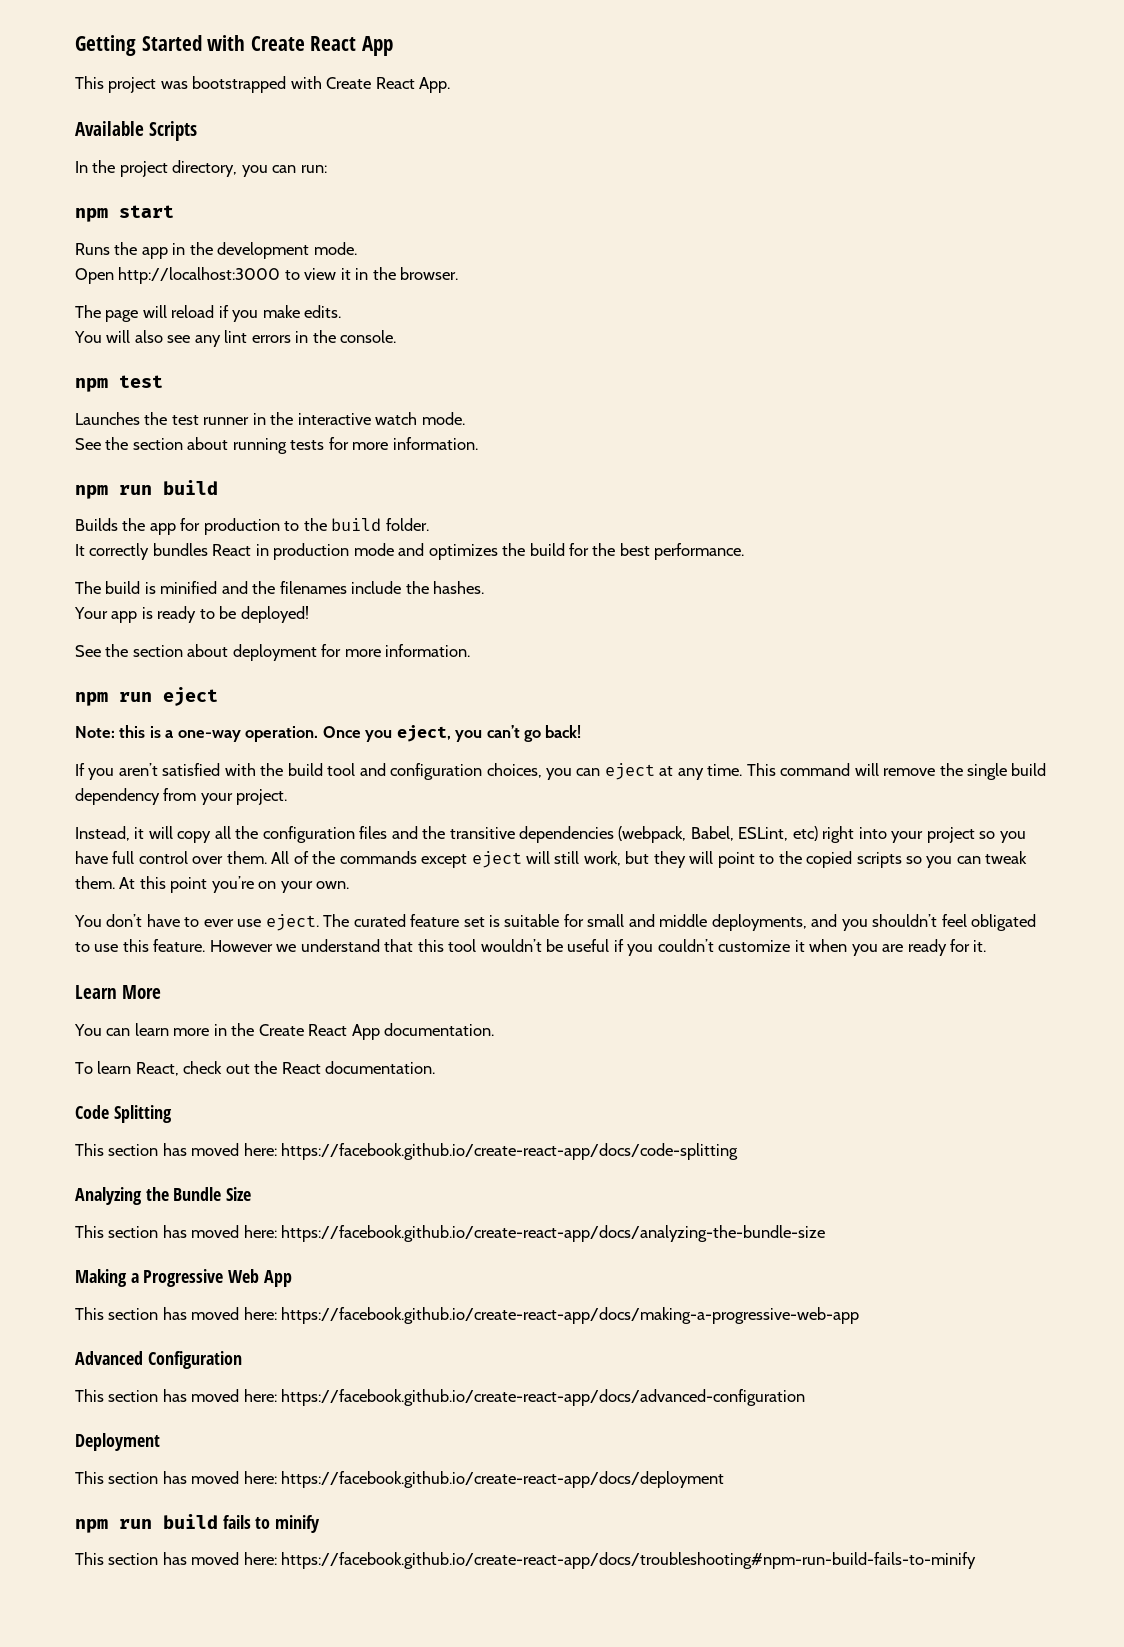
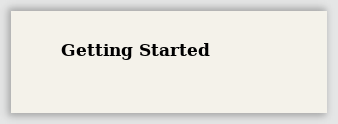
- Getting Started with Create React App
- This project was bootstrapped with Create React App.
- Available Scripts
- In the project directory, you can run:
- npm start
- Runs the app in the development mode.
- Open http://localhost:3000 to view it in the browser.
- The page will reload if you make edits.
- You will also see any lint errors in the console.
- npm test
- Launches the test runner in the interactive watch mode.
- See the section about running tests for more information.
- npm run build
- Builds the app for production to the build folder.
- It correctly bundles React in production mode and optimizes the build for the best performance.
- The build is minified and the filenames include the hashes.
- Your app is ready to be deployed!
- See the section about deployment for more information.
- npm run eject
- Note: this is a one-way operation. Once you eject, you can’t go back!
- If you aren’t satisfied with the build tool and configuration choices, you can eject at any time. This command will remove the single build dependency from your project.
- Instead, it will copy all the configuration files and the transitive dependencies (webpack, Babel, ESLint, etc) right into your project so you have full control over them. All of the commands except eject will still work, but they will point to the copied scripts so you can tweak them. At this point you’re on your own.
- You don’t have to ever use eject. The curated feature set is suitable for small and middle deployments, and you shouldn’t feel obligated to use this feature. However we understand that this tool wouldn’t be useful if you couldn’t customize it when you are ready for it.
- Learn More
- You can learn more in the Create React App documentation.
- To learn React, check out the React documentation.
- Code Splitting
- This section has moved here: https://facebook.github.io/create-react-app/docs/code-splitting
- Analyzing the Bundle Size
- This section has moved here: https://facebook.github.io/create-react-app/docs/analyzing-the-bundle-size
- Making a Progressive Web App
- This section has moved here: https://facebook.github.io/create-react-app/docs/making-a-progressive-web-app
- Advanced Configuration
- This section has moved here: https://facebook.github.io/create-react-app/docs/advanced-configuration
- Deployment
- This section has moved here: https://facebook.github.io/create-react-app/docs/deployment
- npm run build fails to minify
- This section has moved here: https://facebook.github.io/create-react-app/docs/troubleshooting#npm-run-build-fails-to-minify
+ Getting Started

